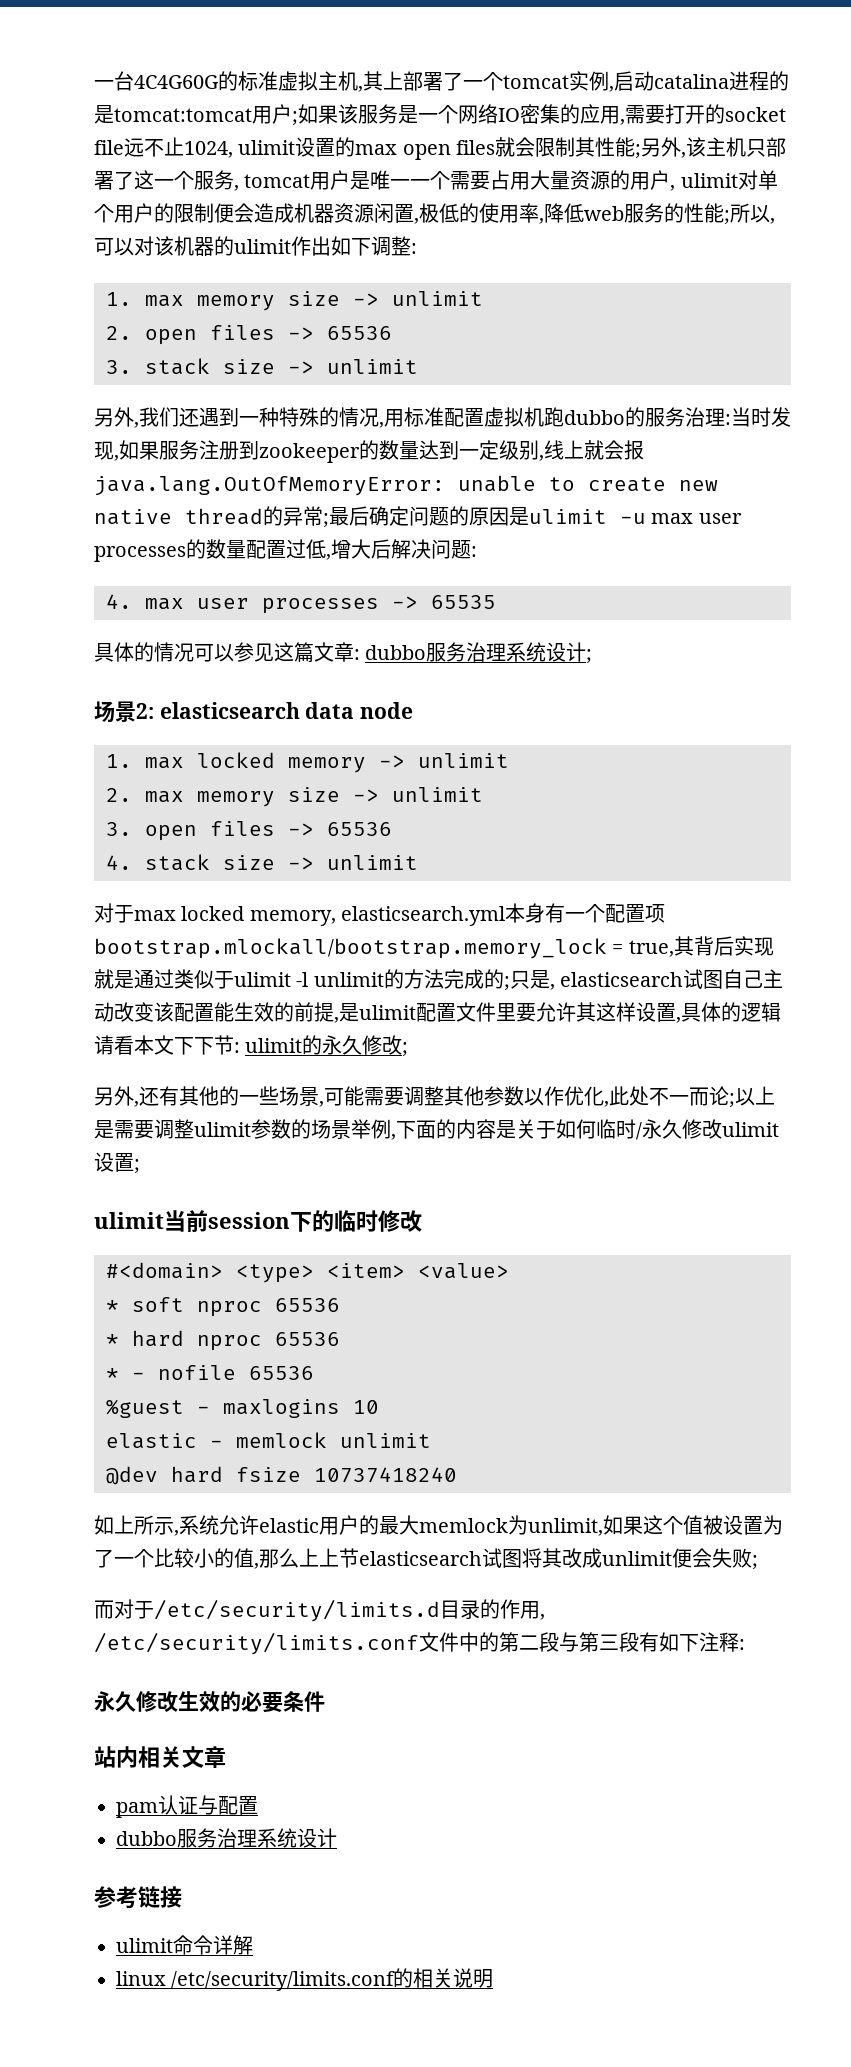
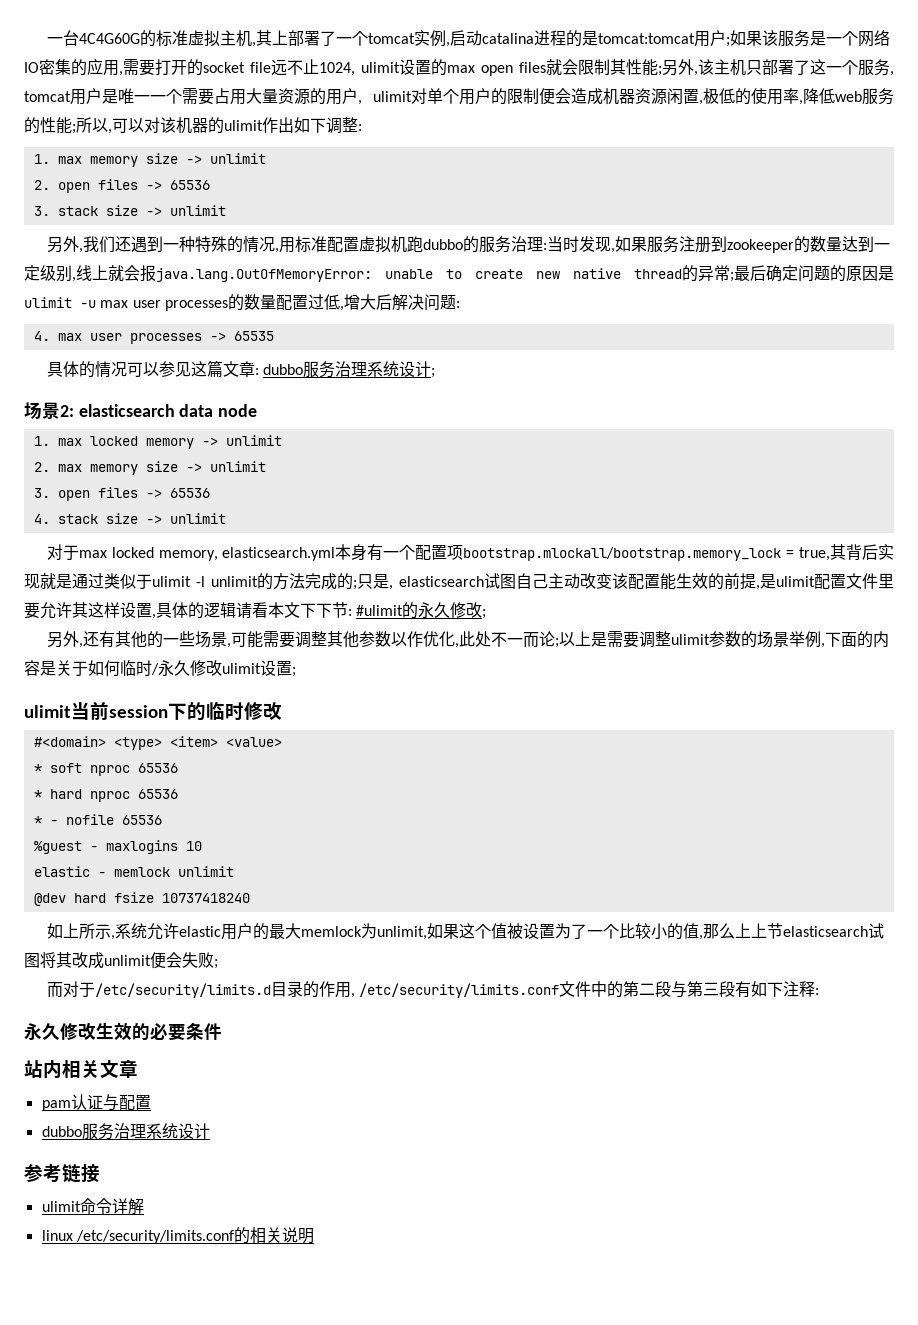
- 对于max locked memory, elasticsearch.yml本身有一个配置项bootstrap.mlockall/bootstrap.memory_lock = true,其背后实现就是通过类似于ulimit -l unlimit的方法完成的;只是, elasticsearch试图自己主动改变该配置能生效的前提,是ulimit配置文件里要允许其这样设置,具体的逻辑请看本文下下节: ulimit的永久修改;
+ 对于max locked memory, elasticsearch.yml本身有一个配置项bootstrap.mlockall/bootstrap.memory_lock = true,其背后实现就是通过类似于ulimit -l unlimit的方法完成的;只是, elasticsearch试图自己主动改变该配置能生效的前提,是ulimit配置文件里要允许其这样设置,具体的逻辑请看本文下下节: #ulimit的永久修改;

